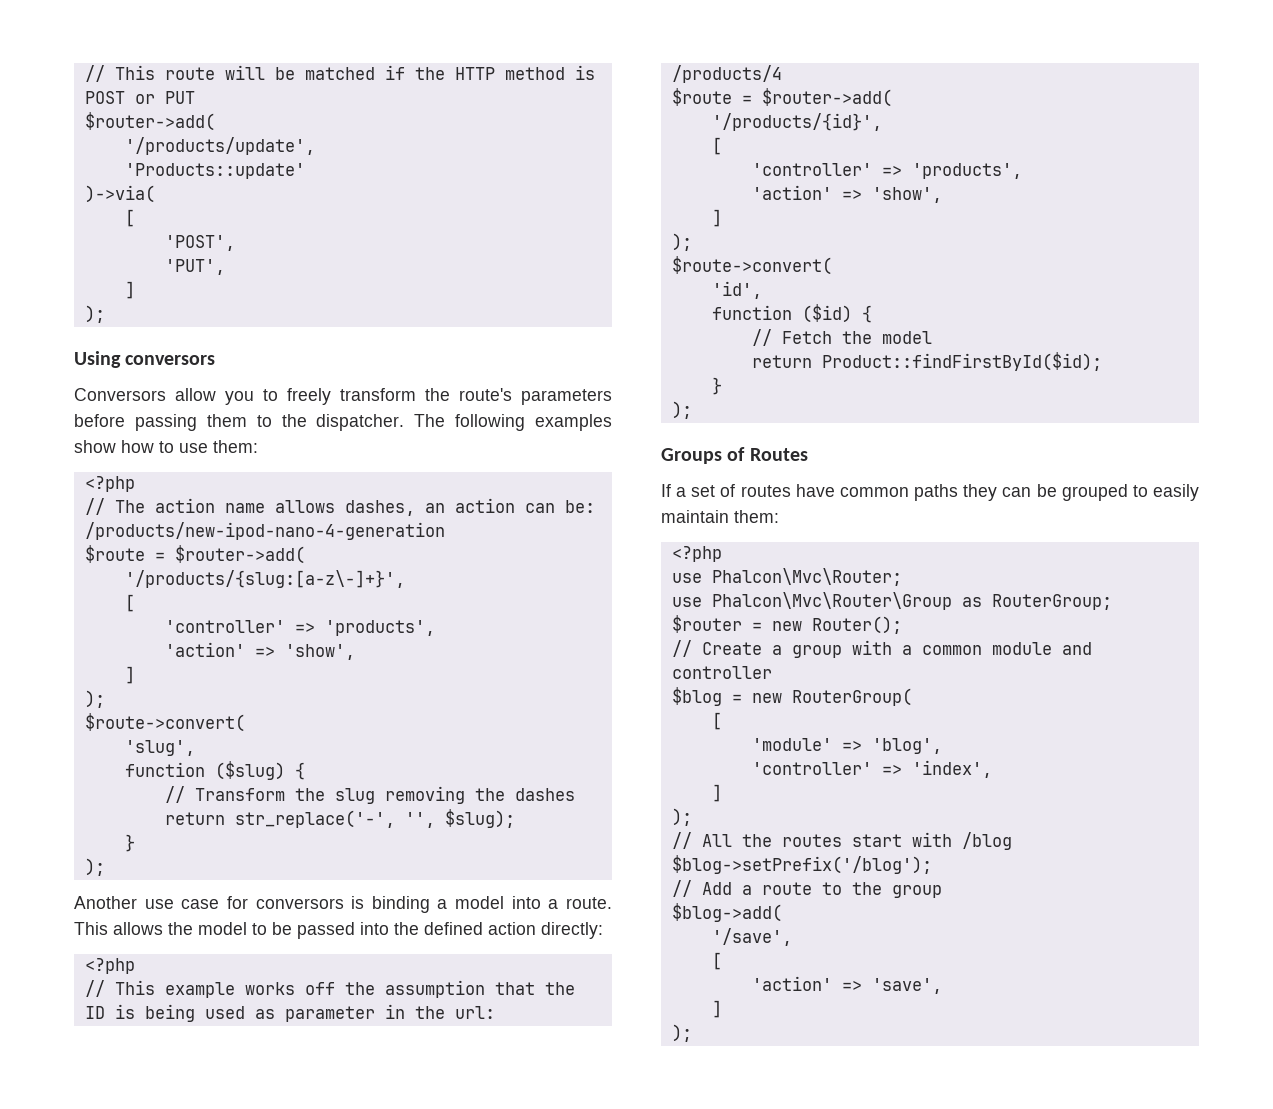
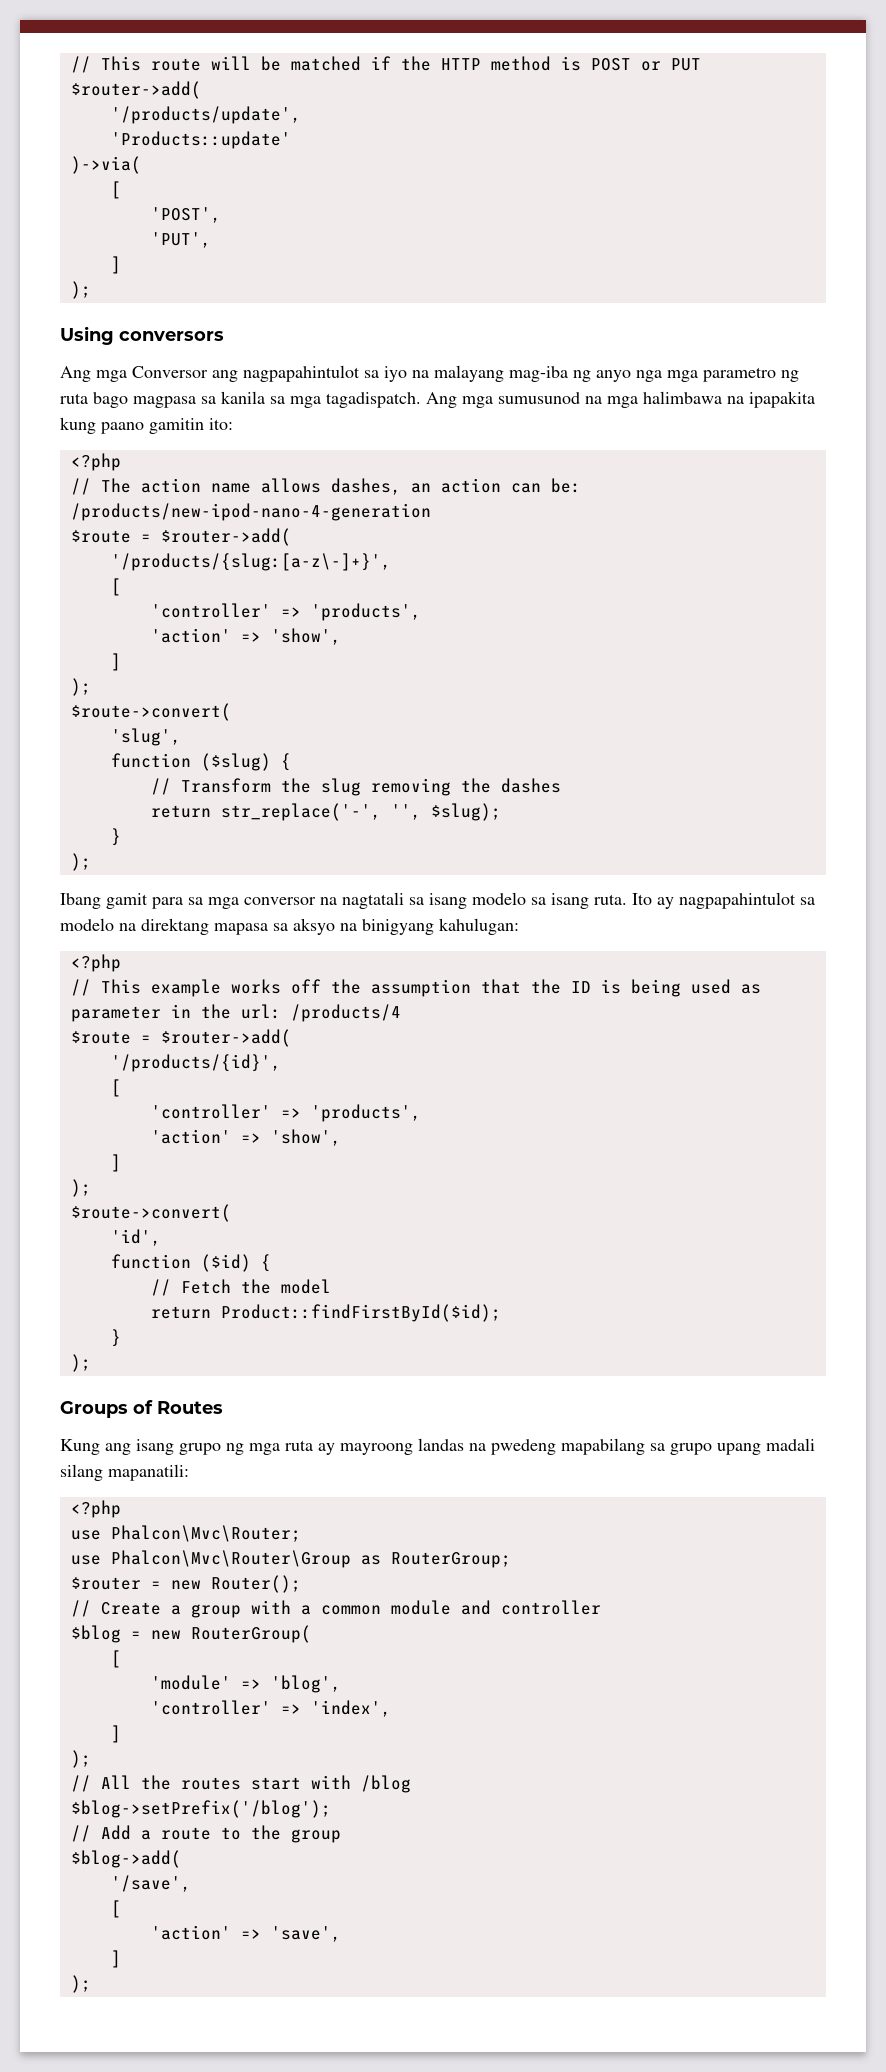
- Conversors allow you to freely transform the route's parameters before passing them to the dispatcher. The following examples show how to use them:
+ Ang mga Conversor ang nagpapahintulot sa iyo na malayang mag-iba ng anyo nga mga parametro ng ruta bago magpasa sa kanila sa mga tagadispatch. Ang mga sumusunod na mga halimbawa na ipapakita kung paano gamitin ito:
- Another use case for conversors is binding a model into a route. This allows the model to be passed into the defined action directly:
+ Ibang gamit para sa mga conversor na nagtatali sa isang modelo sa isang ruta. Ito ay nagpapahintulot sa modelo na direktang mapasa sa aksyo na binigyang kahulugan:
- If a set of routes have common paths they can be grouped to easily maintain them:
+ Kung ang isang grupo ng mga ruta ay mayroong landas na pwedeng mapabilang sa grupo upang madali silang mapanatili:

